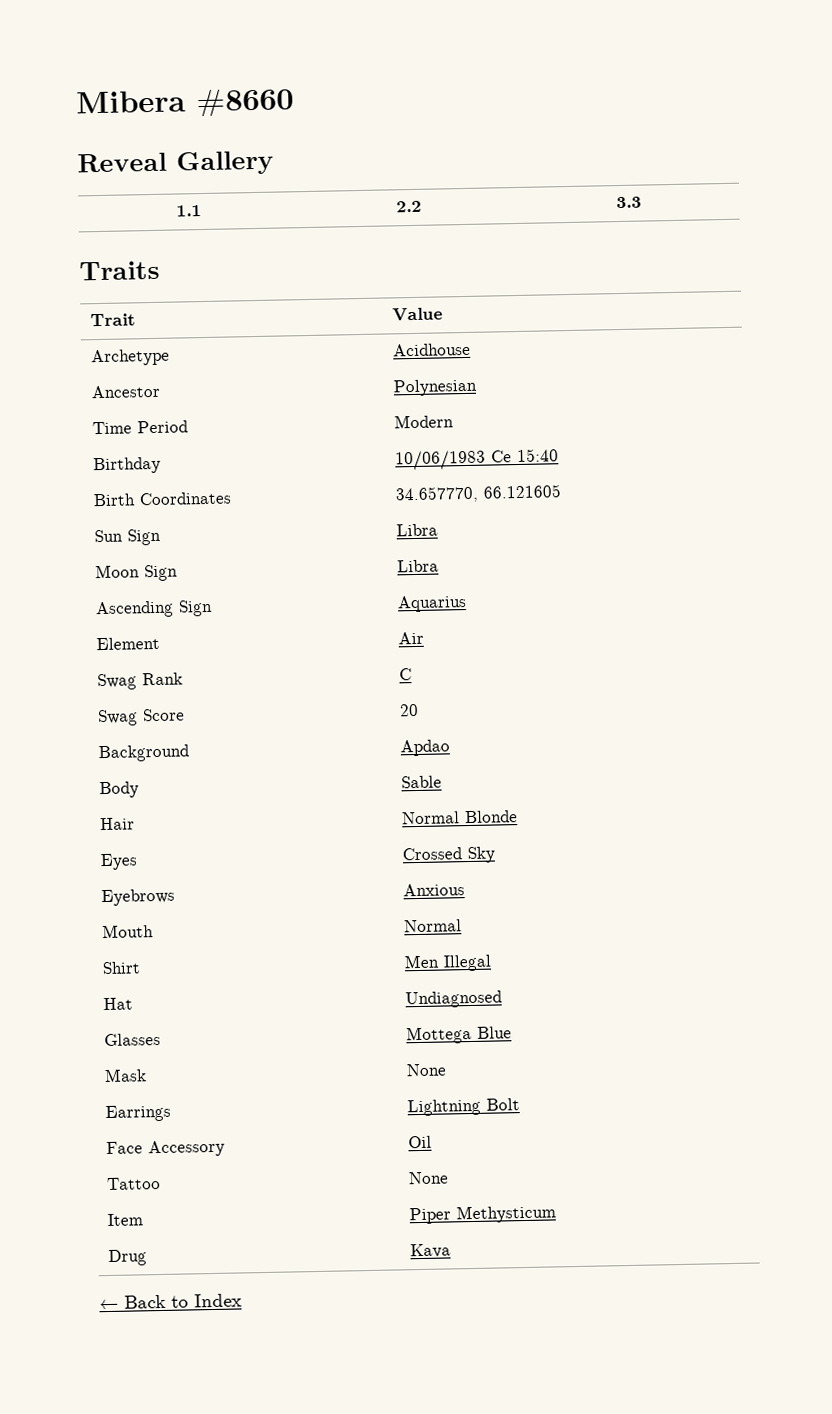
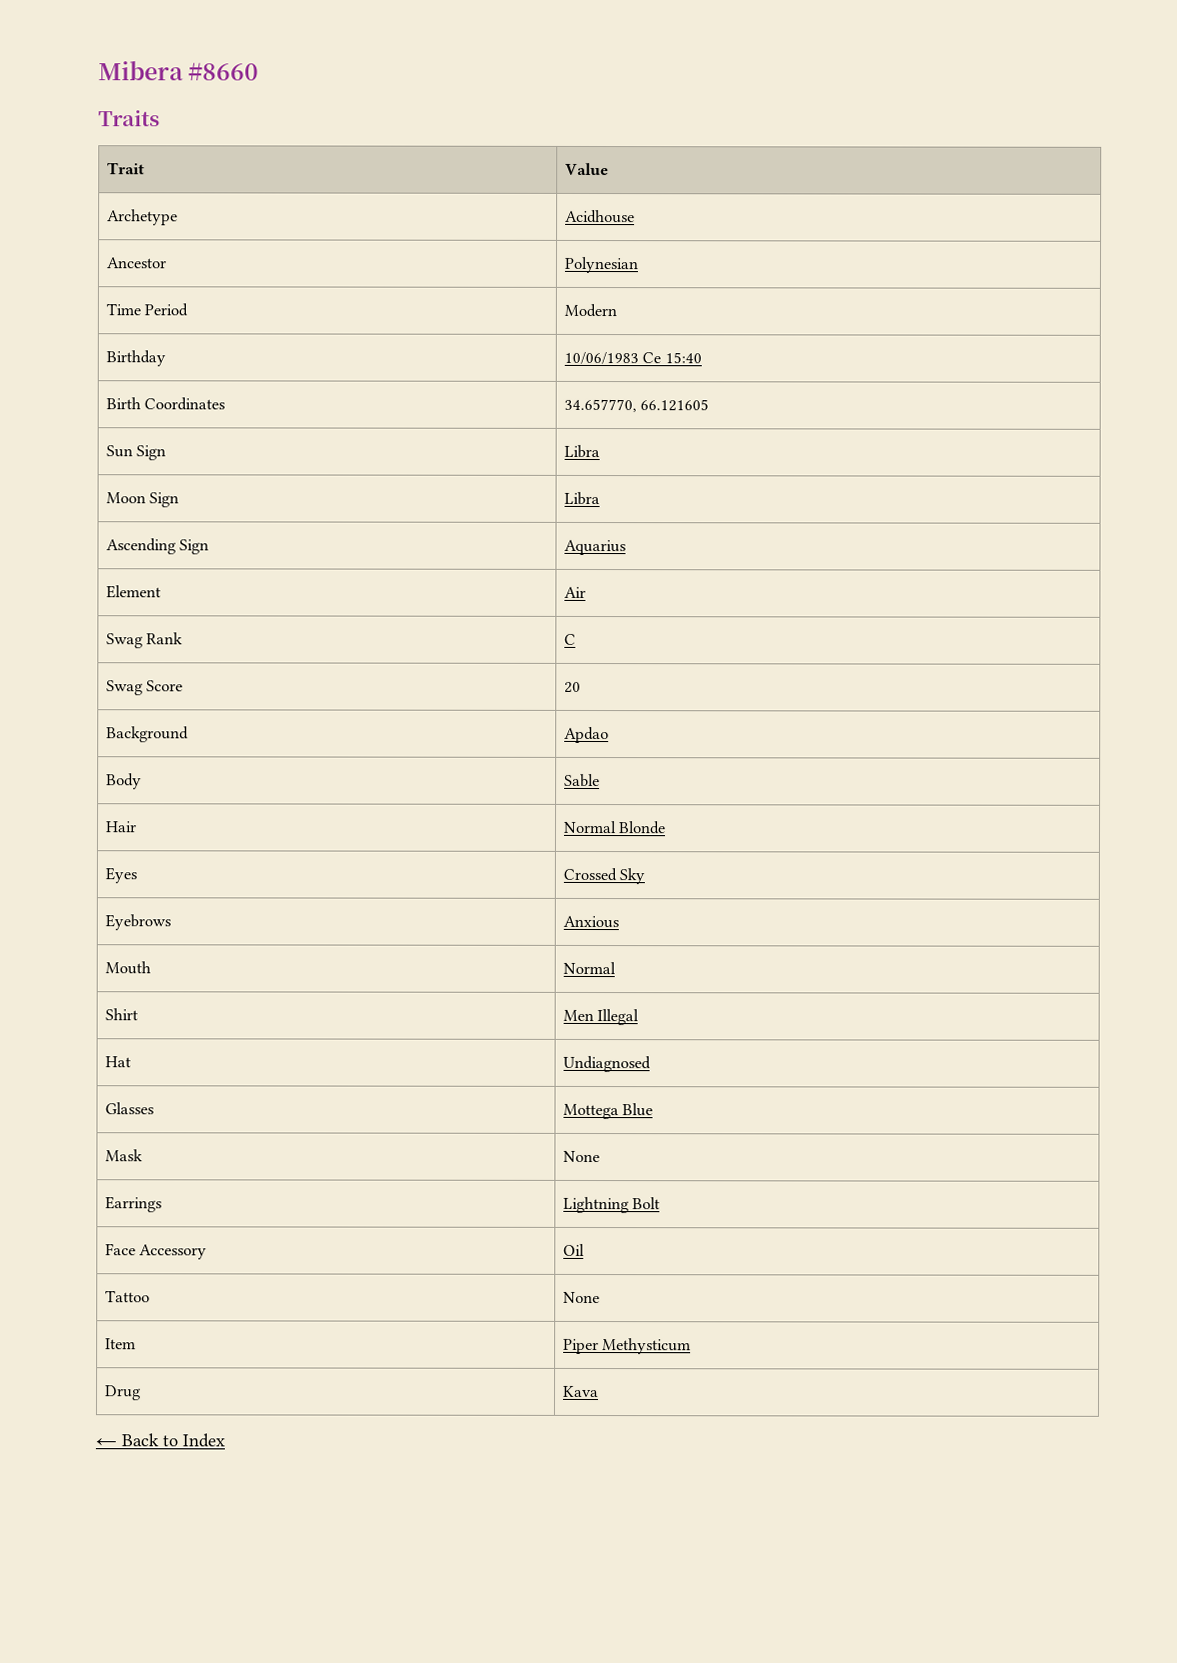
- Reveal Gallery
- 1.1 | 2.2 | 3.3

